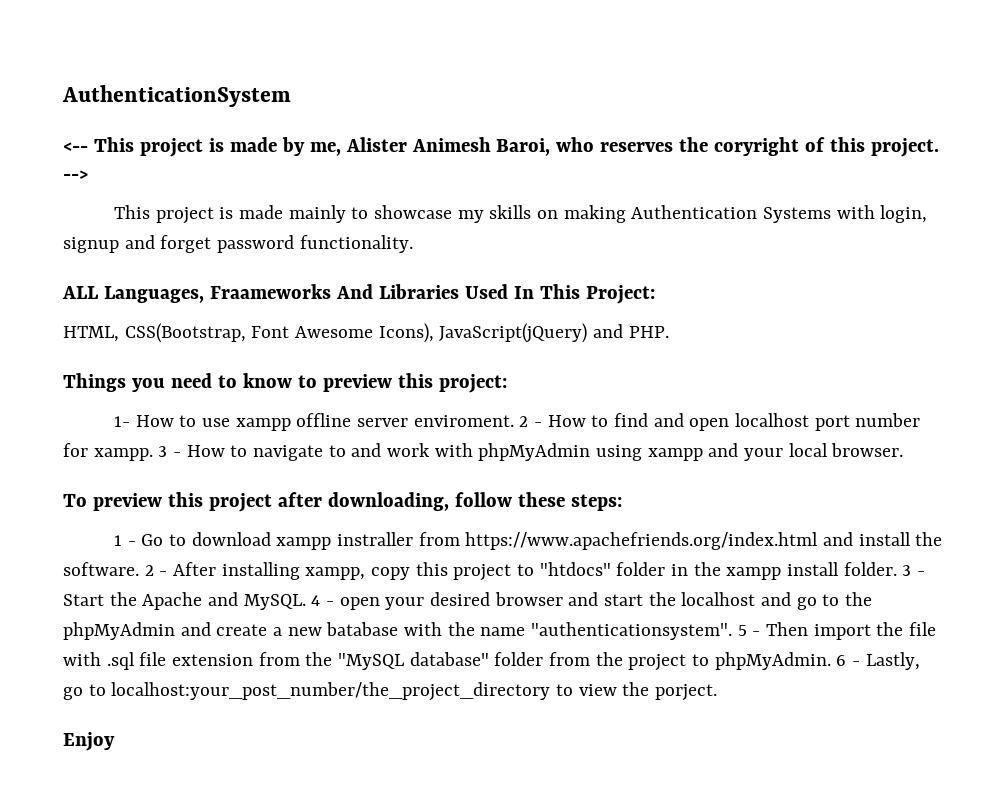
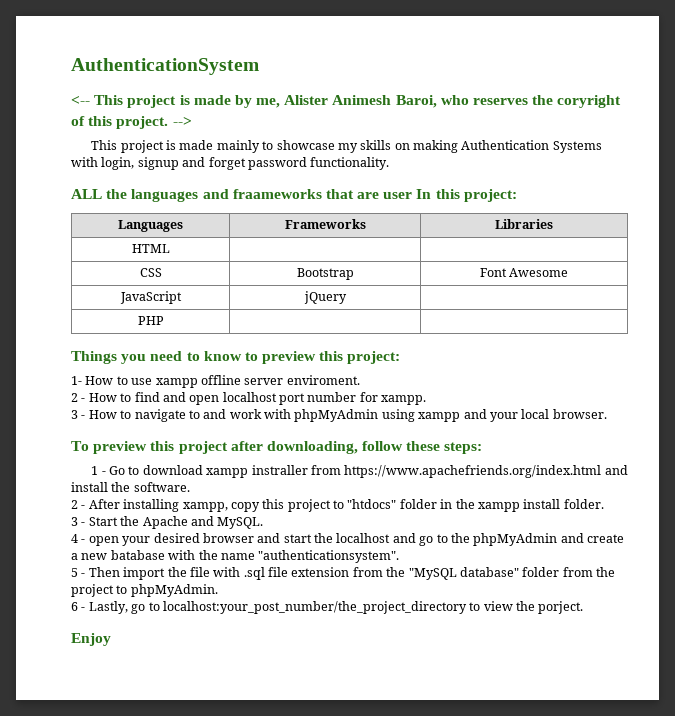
- ALL Languages, Fraameworks And Libraries Used In This Project:
- HTML, CSS(Bootstrap, Font Awesome Icons), JavaScript(jQuery) and PHP.
+ ALL the languages and fraameworks that are user In this project:
+ Languages | Frameworks | Libraries
+ HTML | |
+ CSS | Bootstrap | Font Awesome
+ JavaScript | jQuery |
+ PHP | |
- 1- How to use xampp offline server enviroment. 2 - How to find and open localhost port number for xampp. 3 - How to navigate to and work with phpMyAdmin using xampp and your local browser.
+ 1- How to use xampp offline server enviroment.
+ 2 - How to find and open localhost port number for xampp.
+ 3 - How to navigate to and work with phpMyAdmin using xampp and your local browser.
- 1 - Go to download xampp instraller from https://www.apachefriends.org/index.html and install the software. 2 - After installing xampp, copy this project to "htdocs" folder in the xampp install folder. 3 - Start the Apache and MySQL. 4 - open your desired browser and start the localhost and go to the phpMyAdmin and create a new batabase with the name "authenticationsystem". 5 - Then import the file with .sql file extension from the "MySQL database" folder from the project to phpMyAdmin. 6 - Lastly, go to localhost:your_post_number/the_project_directory to view the porject.
+ 1 - Go to download xampp instraller from https://www.apachefriends.org/index.html and install the software.
+ 2 - After installing xampp, copy this project to "htdocs" folder in the xampp install folder.
+ 3 - Start the Apache and MySQL.
+ 4 - open your desired browser and start the localhost and go to the phpMyAdmin and create a new batabase with the name "authenticationsystem".
+ 5 - Then import the file with .sql file extension from the "MySQL database" folder from the project to phpMyAdmin.
+ 6 - Lastly, go to localhost:your_post_number/the_project_directory to view the porject.

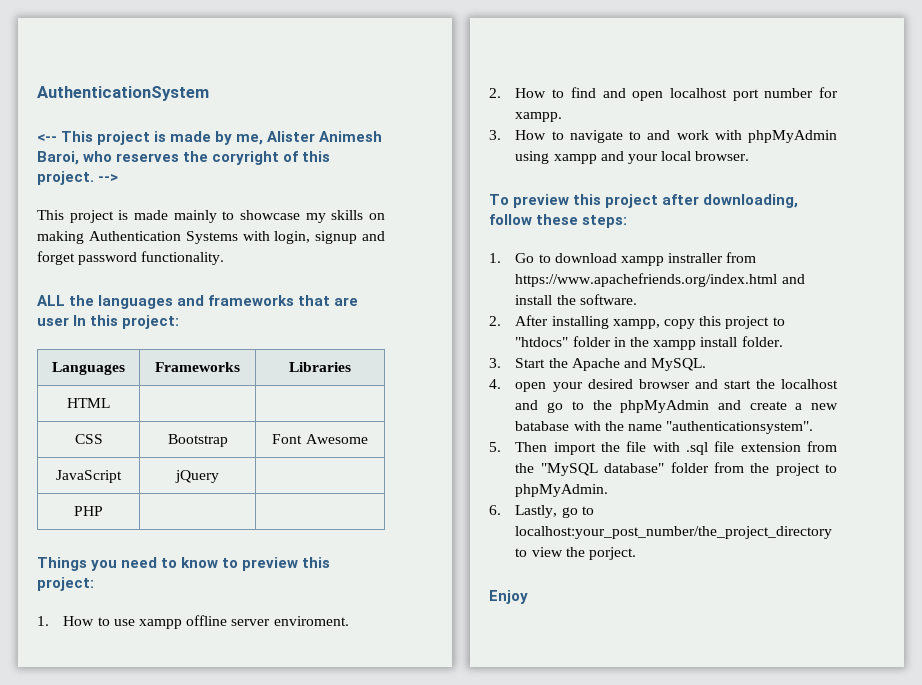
- ALL the languages and fraameworks that are user In this project:
+ ALL the languages and frameworks that are user In this project:
- 1- How to use xampp offline server enviroment.
+ 1. How to use xampp offline server enviroment.
- 2 - How to find and open localhost port number for xampp.
+ 2. How to find and open localhost port number for xampp.
- 3 - How to navigate to and work with phpMyAdmin using xampp and your local browser.
+ 3. How to navigate to and work with phpMyAdmin using xampp and your local browser.
- 1 - Go to download xampp instraller from https://www.apachefriends.org/index.html and install the software.
+ 1. Go to download xampp instraller from https://www.apachefriends.org/index.html and install the software.
- 2 - After installing xampp, copy this project to "htdocs" folder in the xampp install folder.
+ 2. After installing xampp, copy this project to "htdocs" folder in the xampp install folder.
- 3 - Start the Apache and MySQL.
+ 3. Start the Apache and MySQL.
- 4 - open your desired browser and start the localhost and go to the phpMyAdmin and create a new batabase with the name "authenticationsystem".
+ 4. open your desired browser and start the localhost and go to the phpMyAdmin and create a new batabase with the name "authenticationsystem".
- 5 - Then import the file with .sql file extension from the "MySQL database" folder from the project to phpMyAdmin.
+ 5. Then import the file with .sql file extension from the "MySQL database" folder from the project to phpMyAdmin.
- 6 - Lastly, go to localhost:your_post_number/the_project_directory to view the porject.
+ 6. Lastly, go to localhost:your_post_number/the_project_directory to view the porject.

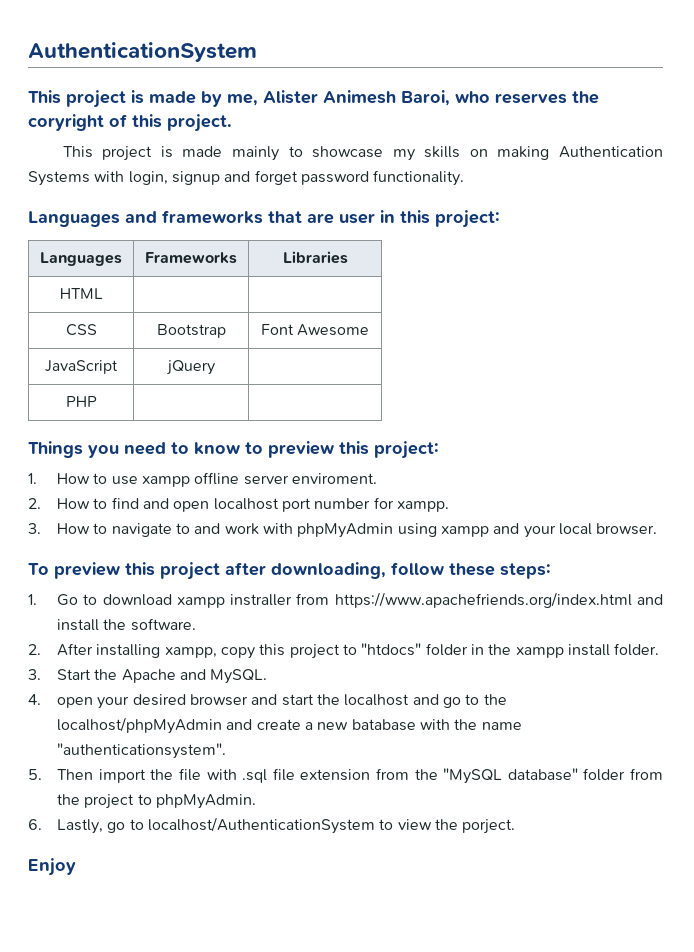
- <-- This project is made by me, Alister Animesh Baroi, who reserves the coryright of this project. -->
+ This project is made by me, Alister Animesh Baroi, who reserves the coryright of this project.
- ALL the languages and frameworks that are user In this project:
+ Languages and frameworks that are user in this project:
- 4. open your desired browser and start the localhost and go to the phpMyAdmin and create a new batabase with the name "authenticationsystem".
+ 4. open your desired browser and start the localhost and go to the localhost/phpMyAdmin and create a new batabase with the name "authenticationsystem".
- 6. Lastly, go to localhost:your_post_number/the_project_directory to view the porject.
+ 6. Lastly, go to localhost/AuthenticationSystem to view the porject.

